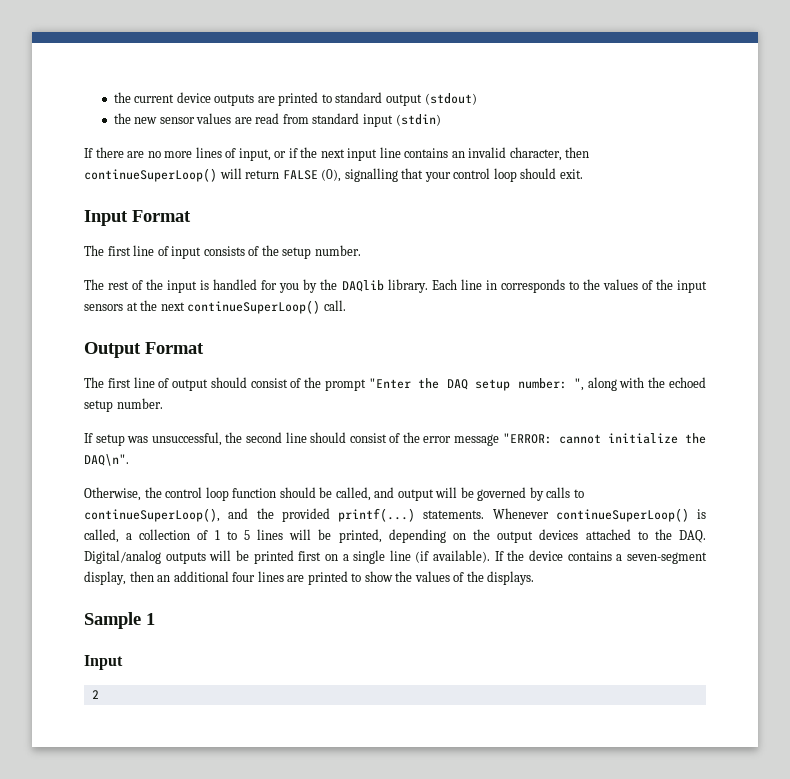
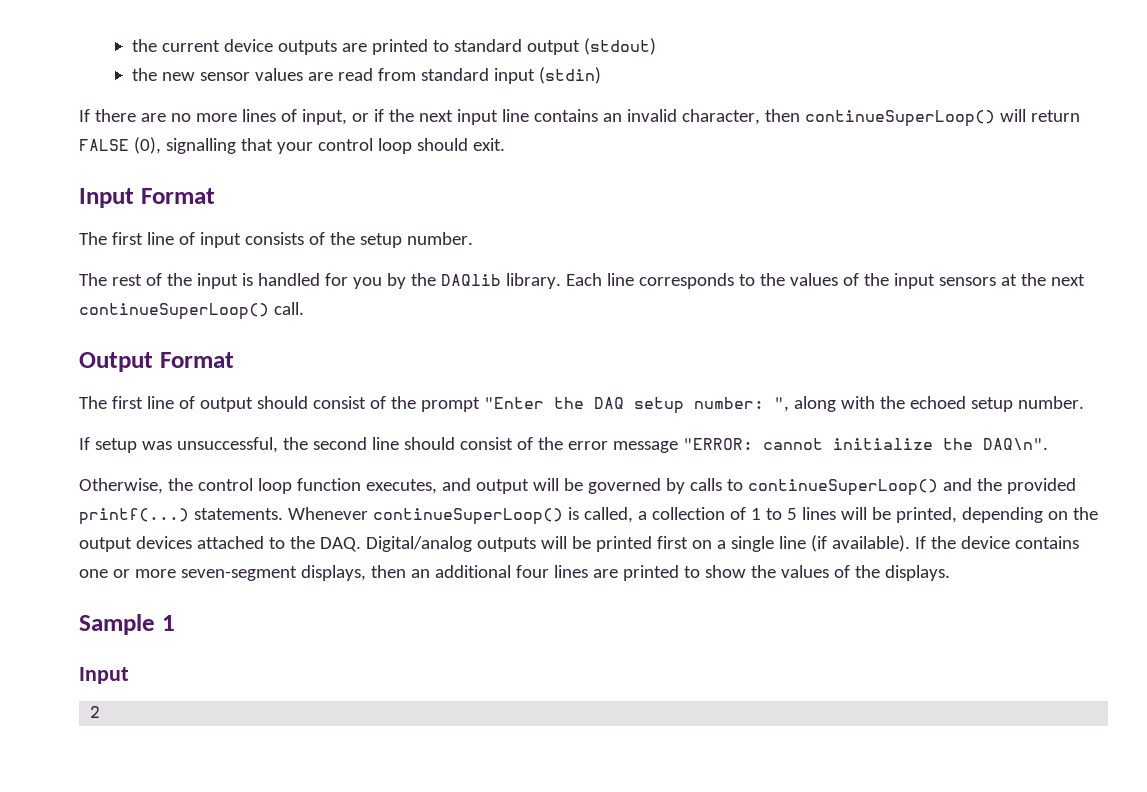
- Each line in corresponds to the values of the input sensors at the next continueSuperLoop() call.
+ Each line corresponds to the values of the input sensors at the next continueSuperLoop() call.
- Otherwise, the control loop function should be called, and output will be governed by calls to continueSuperLoop(), and the provided printf(...) statements.
+ Otherwise, the control loop function executes, and output will be governed by calls to continueSuperLoop() and the provided printf(...) statements.
- If the device contains a seven-segment display, then an additional four lines are printed to show the values of the displays.
+ If the device contains one or more seven-segment displays, then an additional four lines are printed to show the values of the displays.

